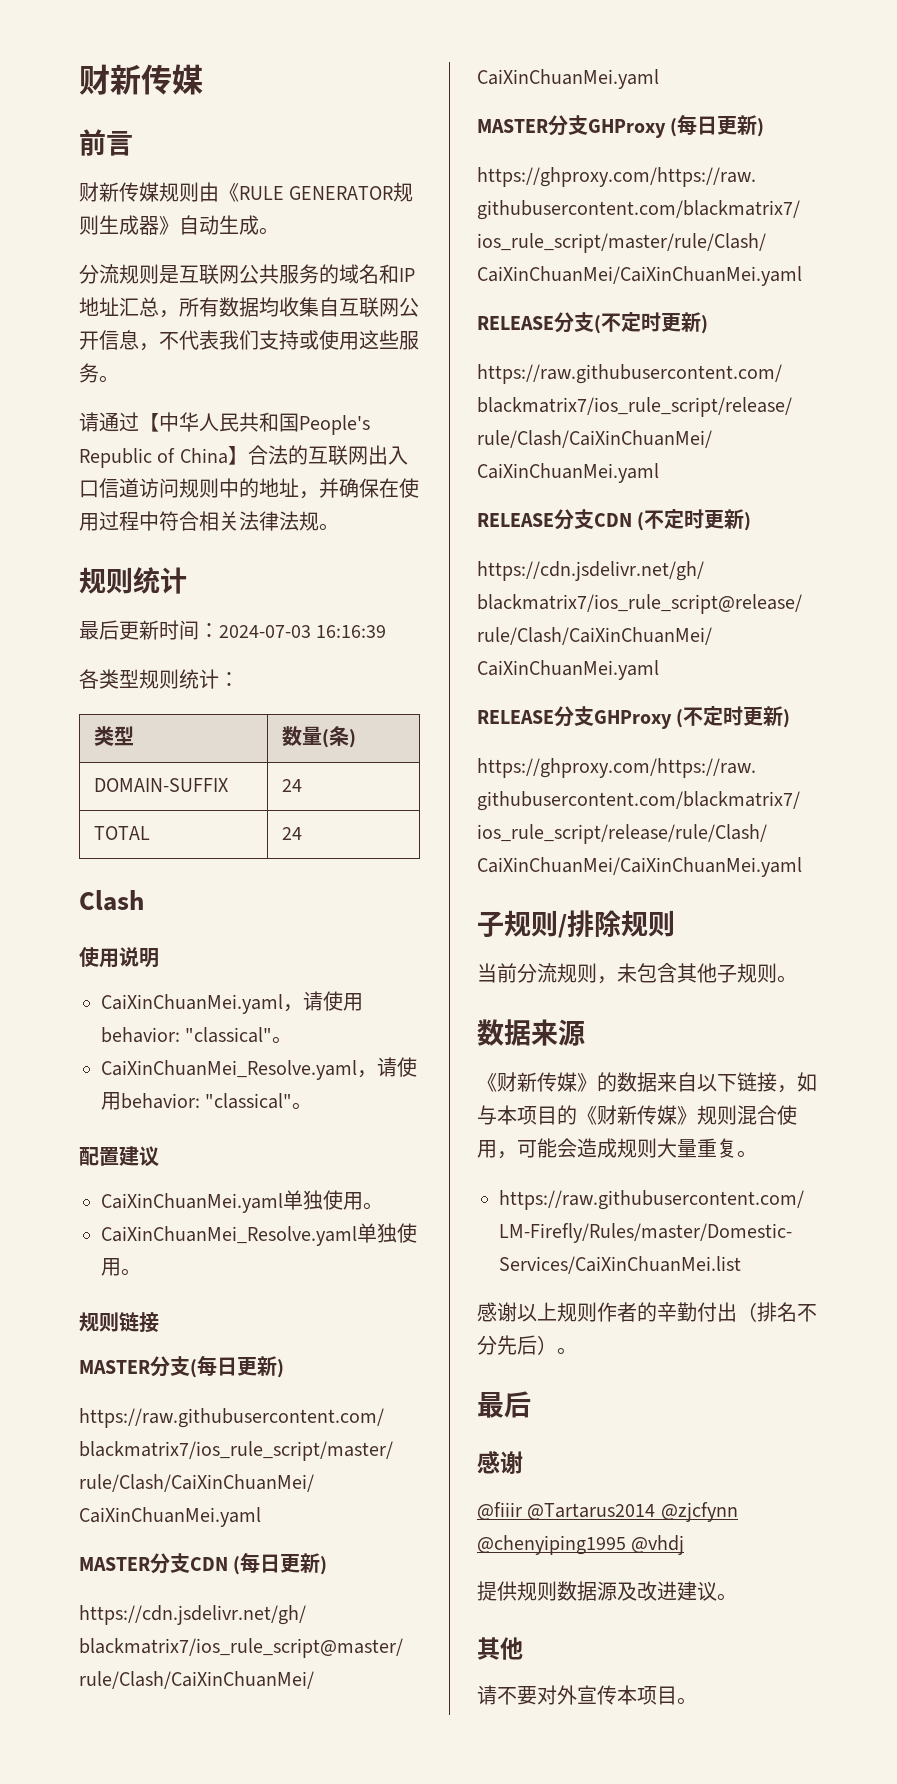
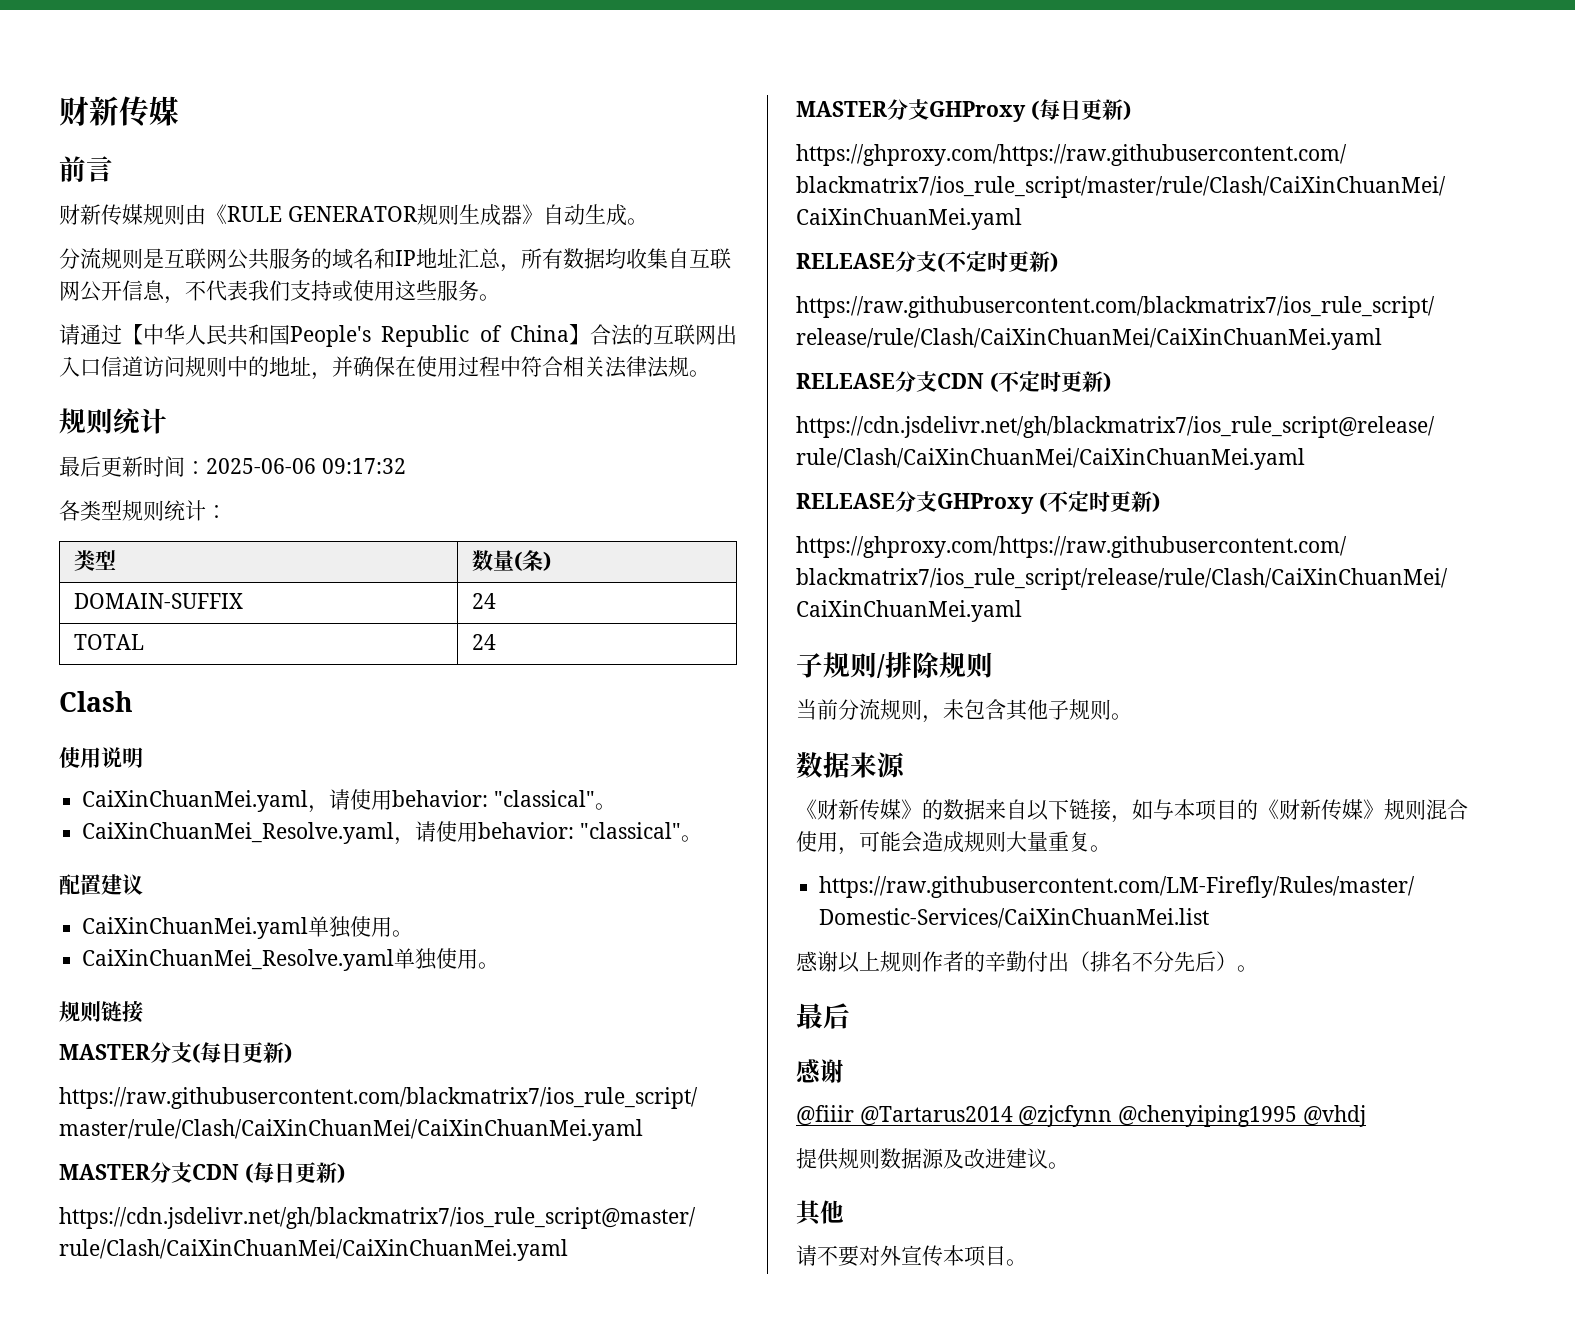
- 最后更新时间：2024-07-03 16:16:39
+ 最后更新时间：2025-06-06 09:17:32

